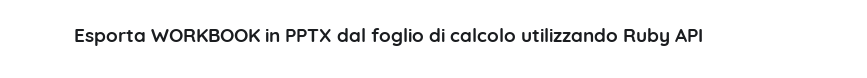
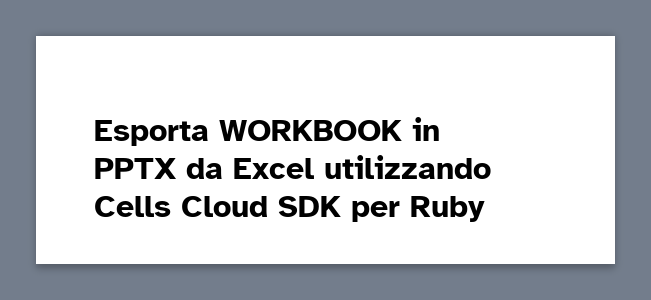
- Esporta WORKBOOK in PPTX dal foglio di calcolo utilizzando Ruby API
+ Esporta WORKBOOK in PPTX da Excel utilizzando Cells Cloud SDK per Ruby

